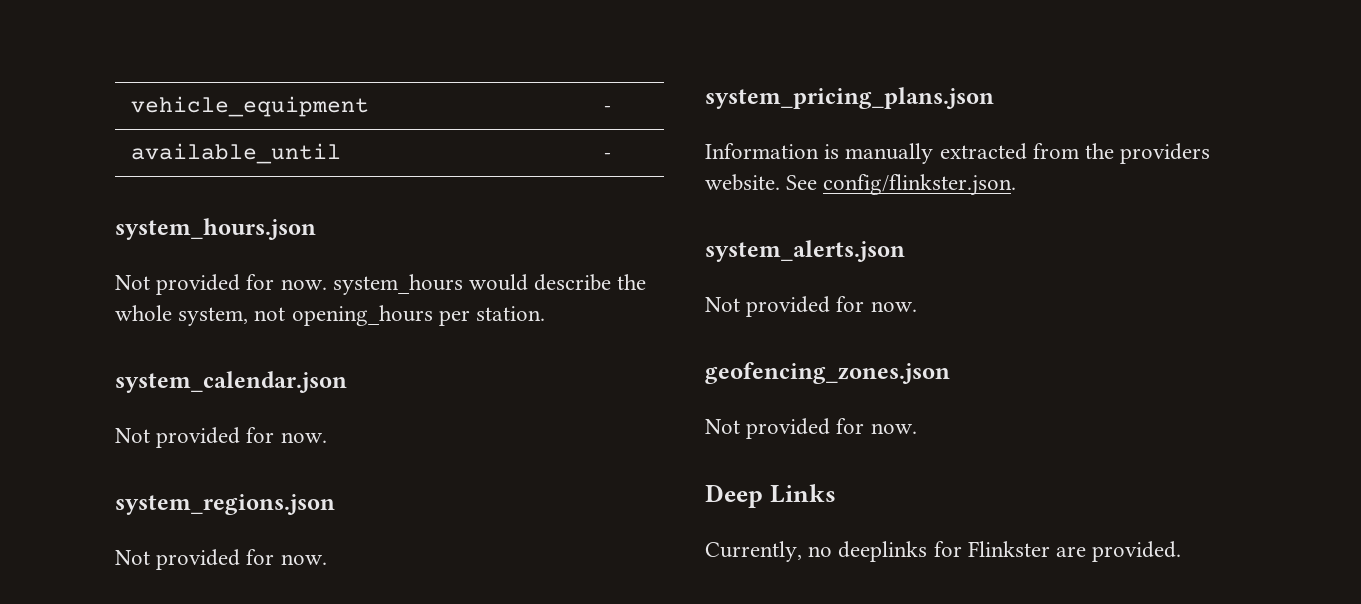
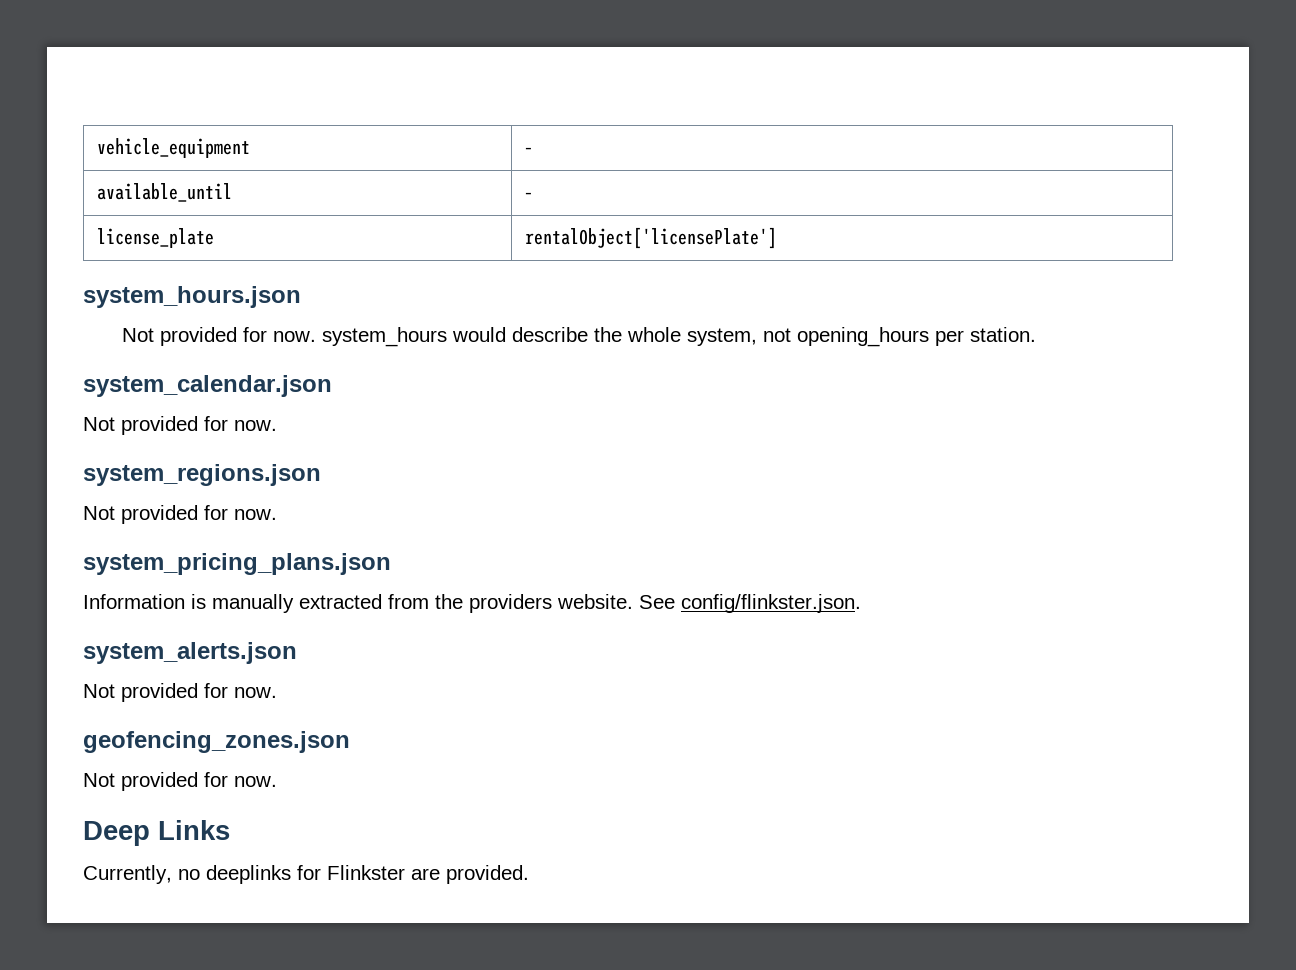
+ license_plate | rentalObject['licensePlate']

